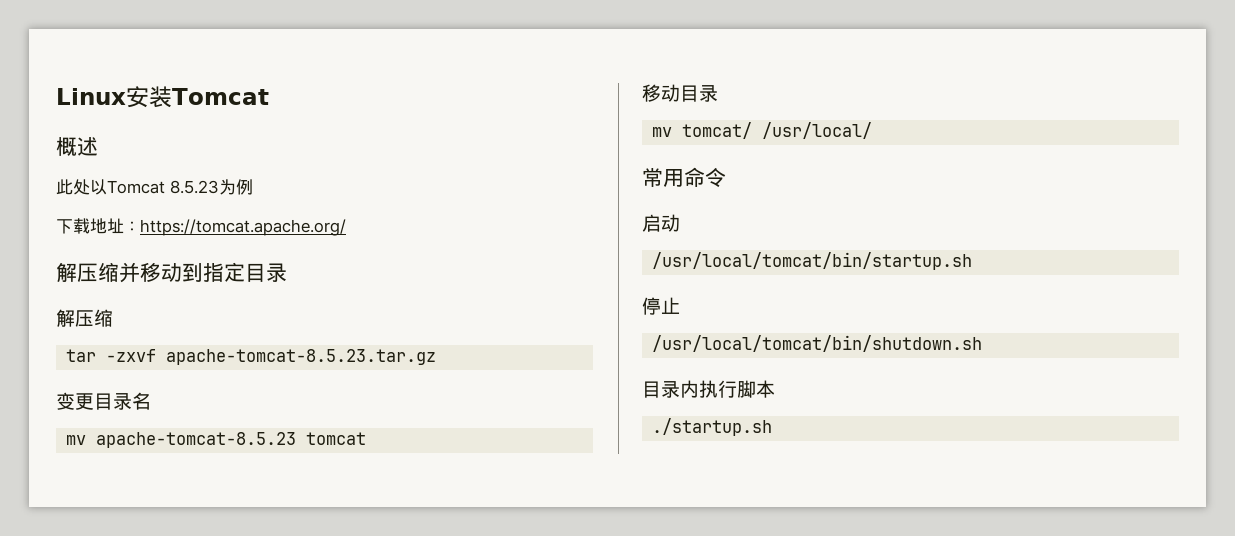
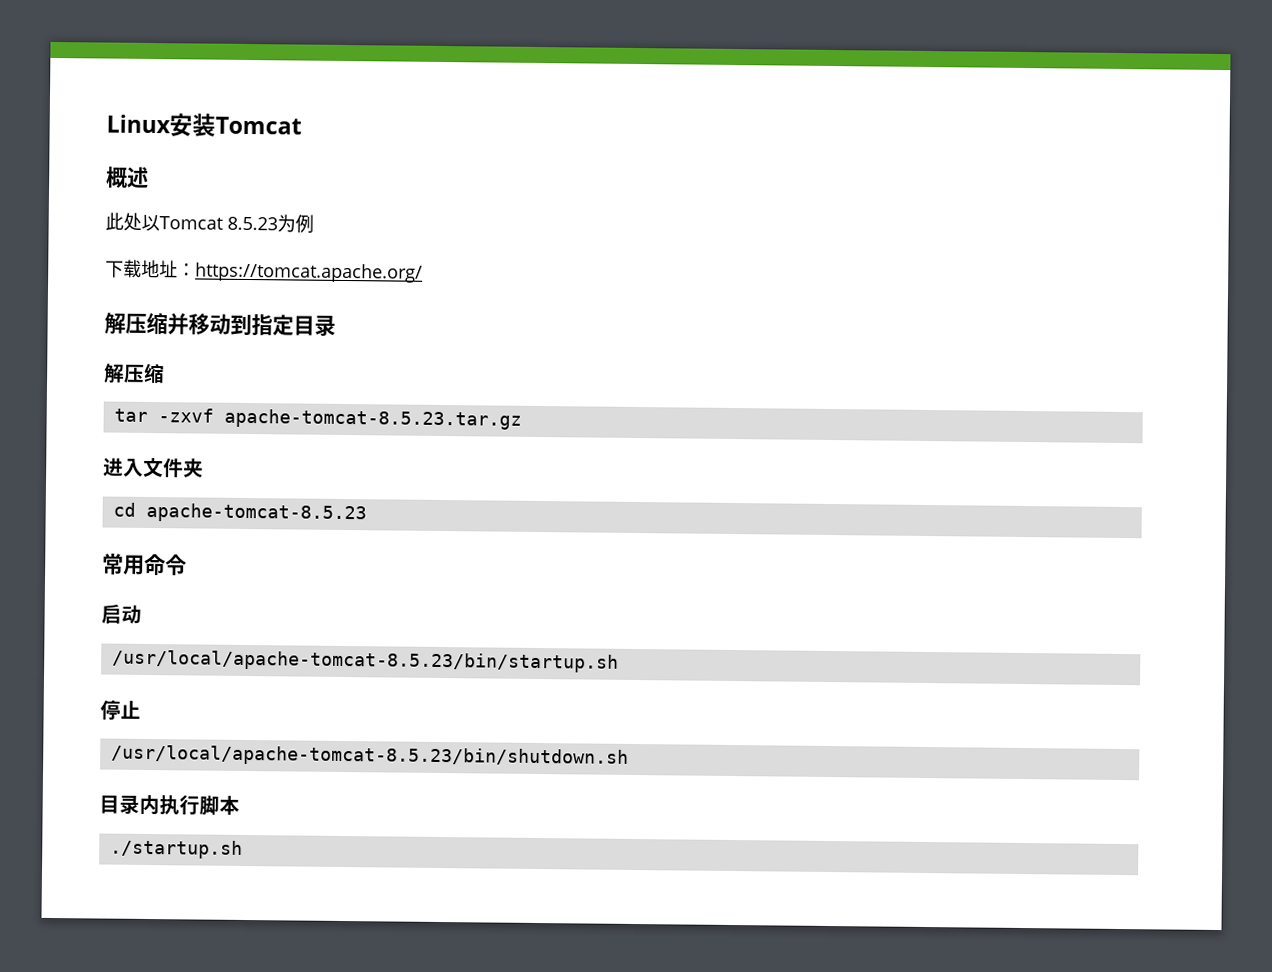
- 变更目录名
- mv apache-tomcat-8.5.23 tomcat
- 移动目录
- mv tomcat/ /usr/local/
+ 进入文件夹
+ cd apache-tomcat-8.5.23
- /usr/local/tomcat/bin/startup.sh
+ /usr/local/apache-tomcat-8.5.23/bin/startup.sh
- /usr/local/tomcat/bin/shutdown.sh
+ /usr/local/apache-tomcat-8.5.23/bin/shutdown.sh

